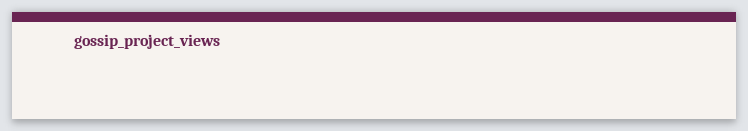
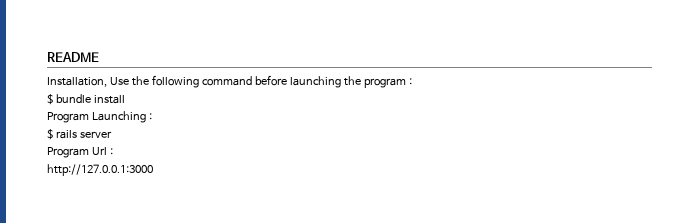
- gossip_project_views
+ README
+ Installation, Use the following command before launching the program :
+ $ bundle install
+ Program Launching :
+ $ rails server
+ Program Url :
+ http://127.0.0.1:3000

